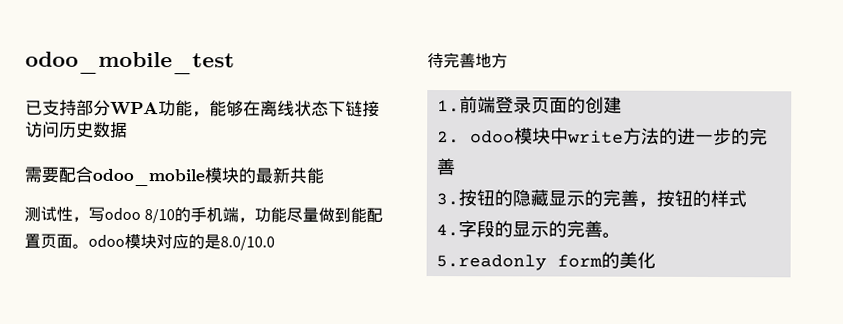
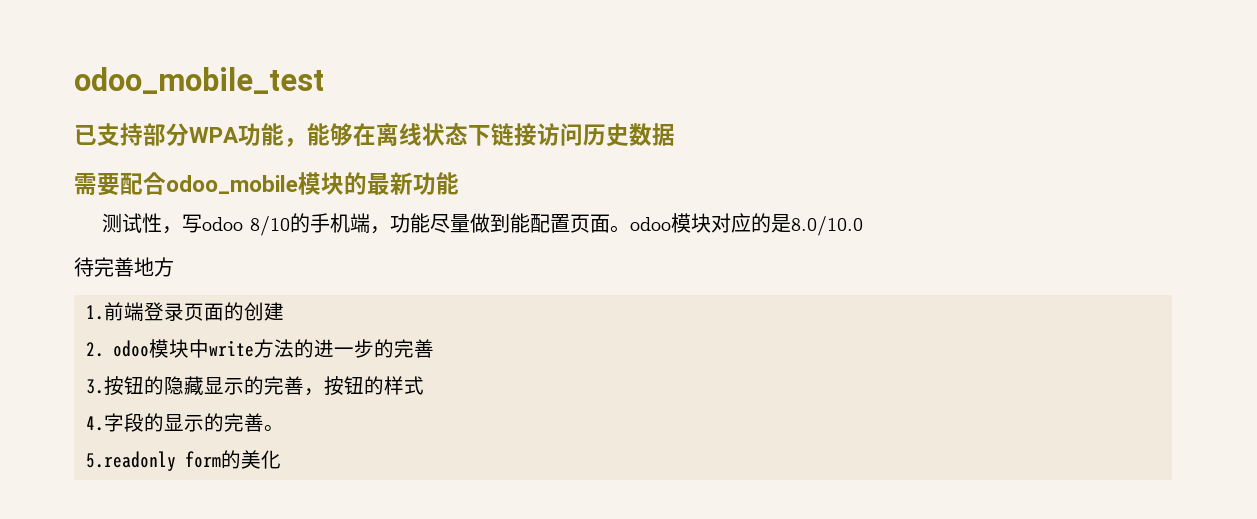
- 需要配合odoo_mobile模块的最新共能
+ 需要配合odoo_mobile模块的最新功能

